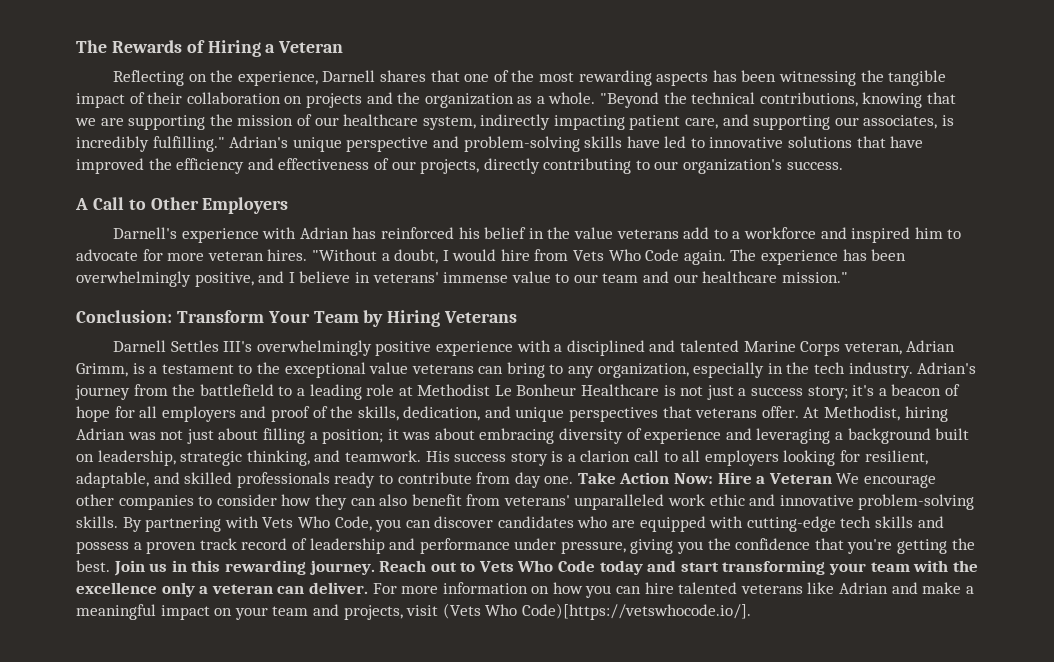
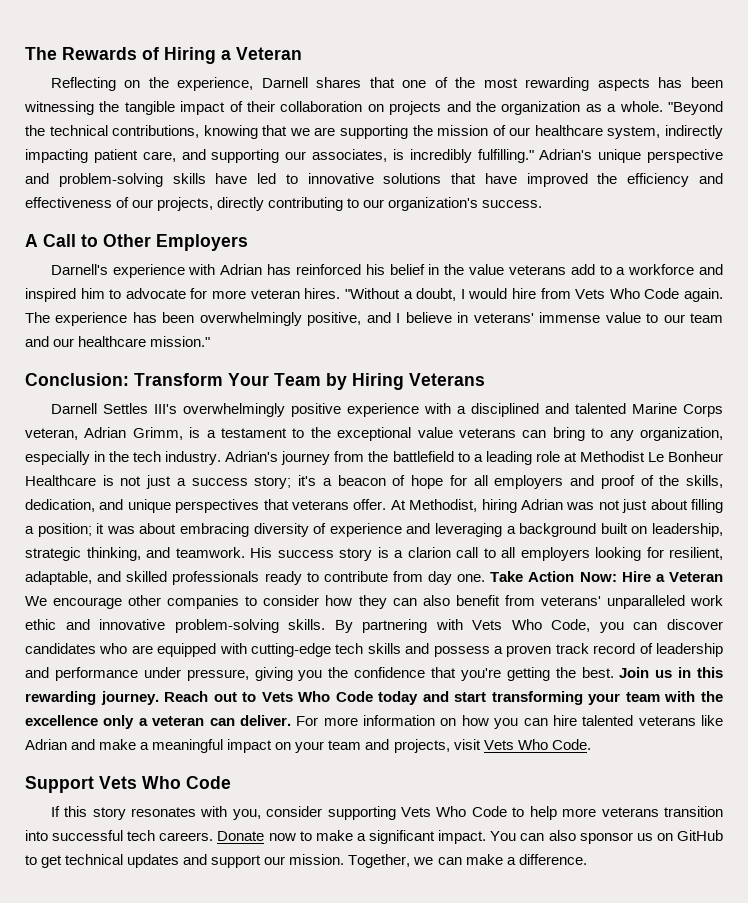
- For more information on how you can hire talented veterans like Adrian and make a meaningful impact on your team and projects, visit (Vets Who Code)[https://vetswhocode.io/].
+ For more information on how you can hire talented veterans like Adrian and make a meaningful impact on your team and projects, visit Vets Who Code.
+ Support Vets Who Code
+ If this story resonates with you, consider supporting Vets Who Code to help more veterans transition into successful tech careers. Donate now to make a significant impact. You can also sponsor us on GitHub to get technical updates and support our mission. Together, we can make a difference.

